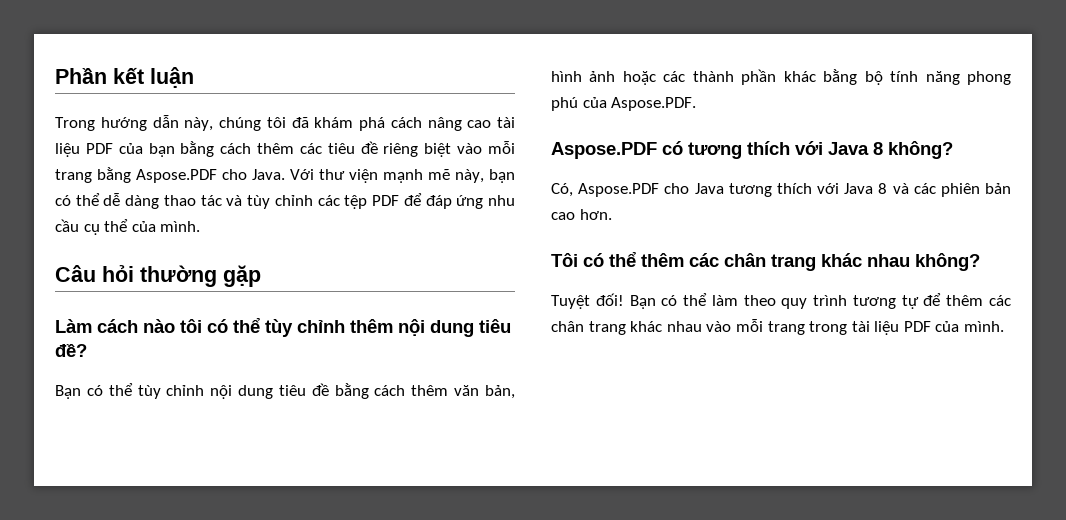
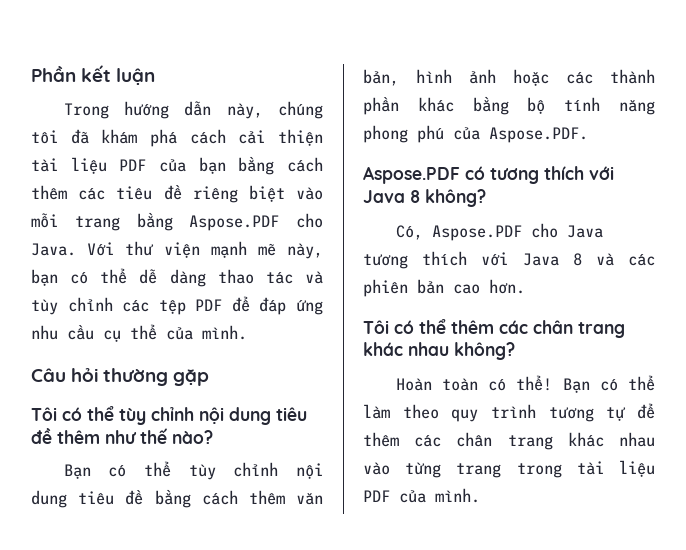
- Trong hướng dẫn này, chúng tôi đã khám phá cách nâng cao tài liệu PDF của bạn bằng cách thêm các tiêu đề riêng biệt vào mỗi trang bằng Aspose.PDF cho Java.
+ Trong hướng dẫn này, chúng tôi đã khám phá cách cải thiện tài liệu PDF của bạn bằng cách thêm các tiêu đề riêng biệt vào mỗi trang bằng Aspose.PDF cho Java.
- Làm cách nào tôi có thể tùy chỉnh thêm nội dung tiêu đề?
+ Tôi có thể tùy chỉnh nội dung tiêu đề thêm như thế nào?
- Tuyệt đối!
+ Hoàn toàn có thể!
- Bạn có thể làm theo quy trình tương tự để thêm các chân trang khác nhau vào mỗi trang trong tài liệu PDF của mình.
+ Bạn có thể làm theo quy trình tương tự để thêm các chân trang khác nhau vào từng trang trong tài liệu PDF của mình.

